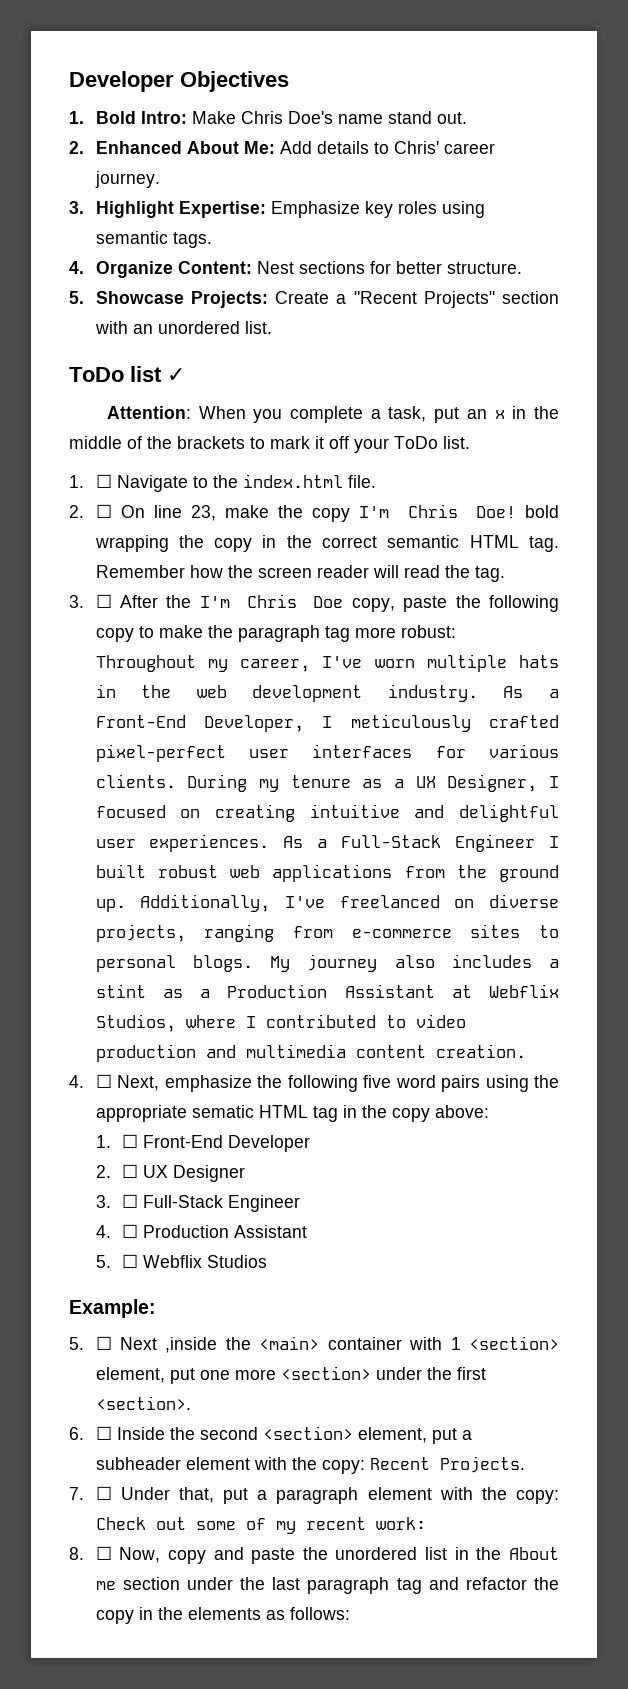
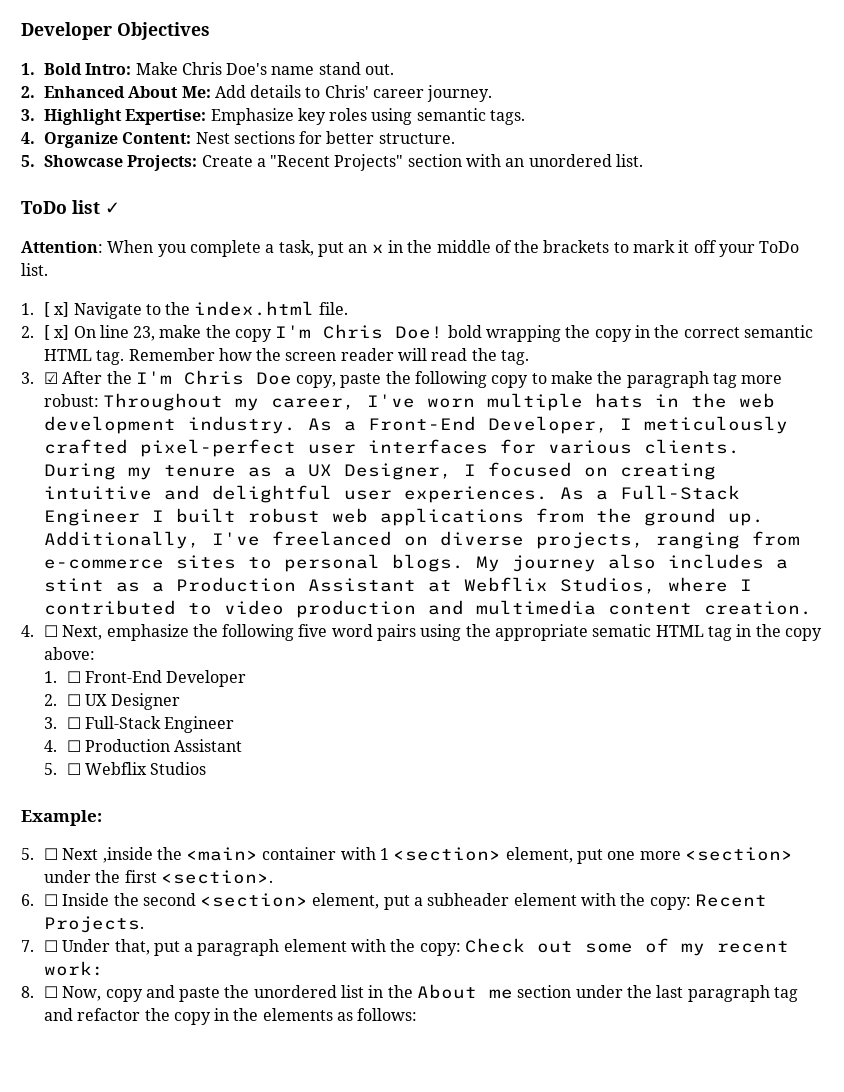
- 1. ☐ Navigate to the index.html file.
+ 1. [ x] Navigate to the index.html file.
- 2. ☐ On line 23, make the copy I'm Chris Doe! bold wrapping the copy in the correct semantic HTML tag.
+ 2. [ x] On line 23, make the copy I'm Chris Doe! bold wrapping the copy in the correct semantic HTML tag.
- 3. ☐ After the I'm Chris Doe copy, paste the following copy to make the paragraph tag more robust: Throughout my career, I've worn multiple hats in the web development industry.
+ 3. ☑ After the I'm Chris Doe copy, paste the following copy to make the paragraph tag more robust: Throughout my career, I've worn multiple hats in the web development industry.

